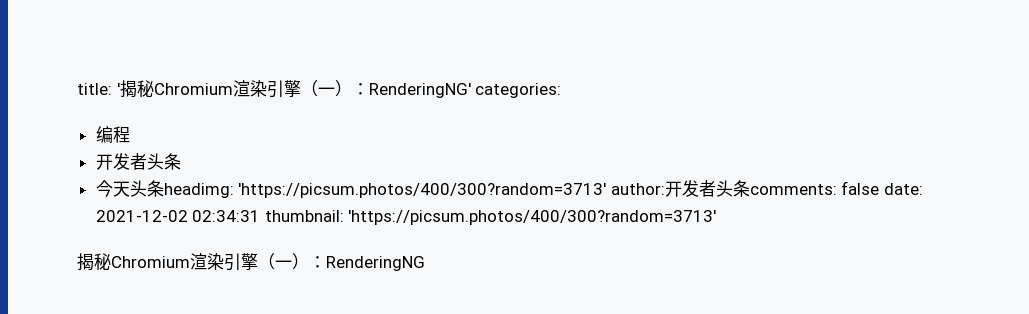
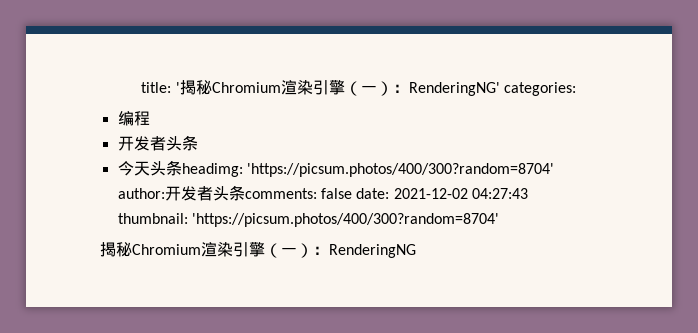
- 今天头条headimg: 'https://picsum.photos/400/300?random=3713' author:开发者头条comments: false date: 2021-12-02 02:34:31 thumbnail: 'https://picsum.photos/400/300?random=3713'
+ 今天头条headimg: 'https://picsum.photos/400/300?random=8704' author:开发者头条comments: false date: 2021-12-02 04:27:43 thumbnail: 'https://picsum.photos/400/300?random=8704'

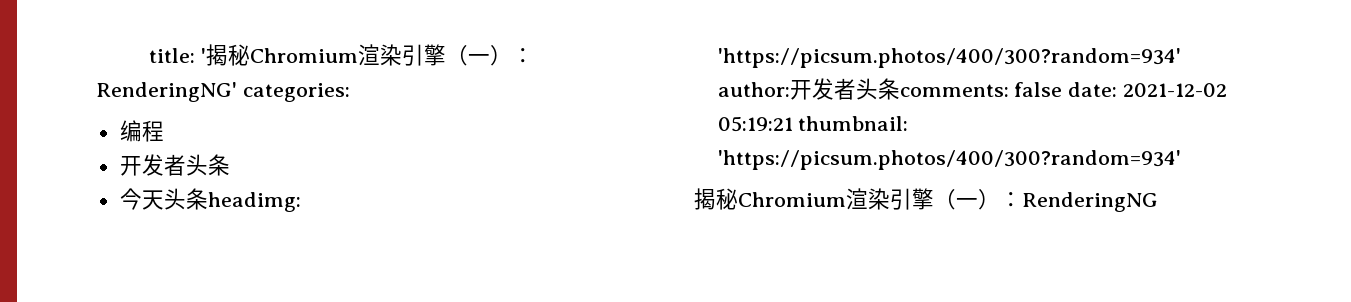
- 今天头条headimg: 'https://picsum.photos/400/300?random=8704' author:开发者头条comments: false date: 2021-12-02 04:27:43 thumbnail: 'https://picsum.photos/400/300?random=8704'
+ 今天头条headimg: 'https://picsum.photos/400/300?random=934' author:开发者头条comments: false date: 2021-12-02 05:19:21 thumbnail: 'https://picsum.photos/400/300?random=934'

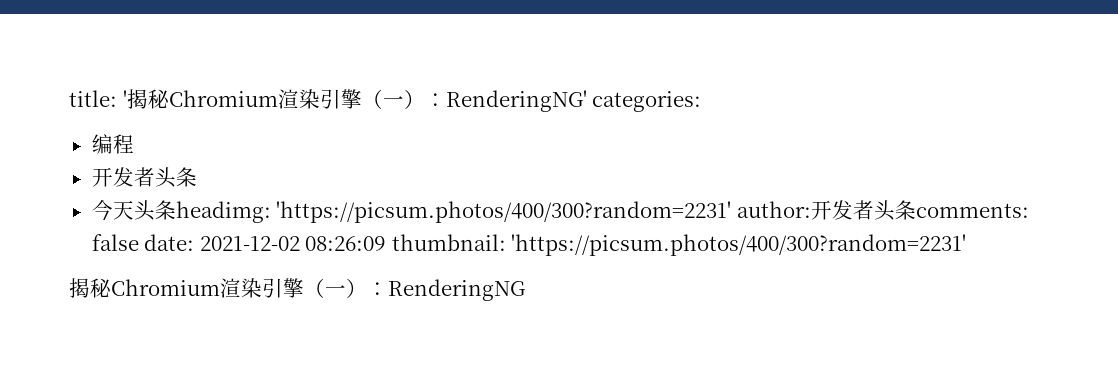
- 今天头条headimg: 'https://picsum.photos/400/300?random=934' author:开发者头条comments: false date: 2021-12-02 05:19:21 thumbnail: 'https://picsum.photos/400/300?random=934'
+ 今天头条headimg: 'https://picsum.photos/400/300?random=2231' author:开发者头条comments: false date: 2021-12-02 08:26:09 thumbnail: 'https://picsum.photos/400/300?random=2231'

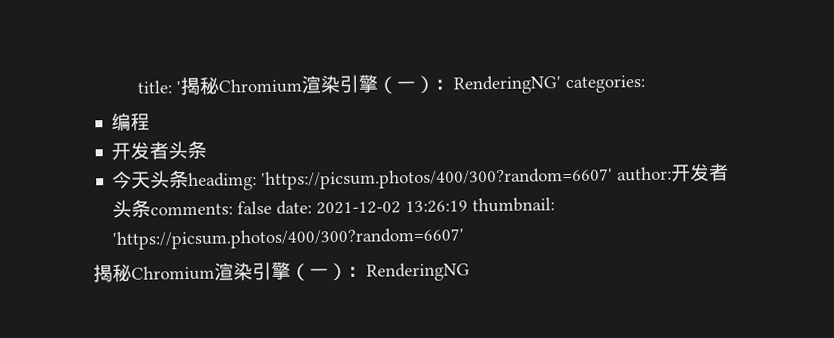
- 今天头条headimg: 'https://picsum.photos/400/300?random=2231' author:开发者头条comments: false date: 2021-12-02 08:26:09 thumbnail: 'https://picsum.photos/400/300?random=2231'
+ 今天头条headimg: 'https://picsum.photos/400/300?random=6607' author:开发者头条comments: false date: 2021-12-02 13:26:19 thumbnail: 'https://picsum.photos/400/300?random=6607'

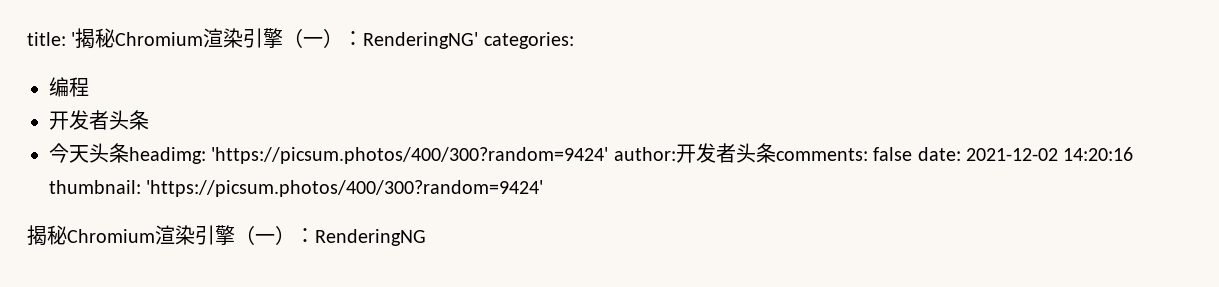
- 今天头条headimg: 'https://picsum.photos/400/300?random=6607' author:开发者头条comments: false date: 2021-12-02 13:26:19 thumbnail: 'https://picsum.photos/400/300?random=6607'
+ 今天头条headimg: 'https://picsum.photos/400/300?random=9424' author:开发者头条comments: false date: 2021-12-02 14:20:16 thumbnail: 'https://picsum.photos/400/300?random=9424'

